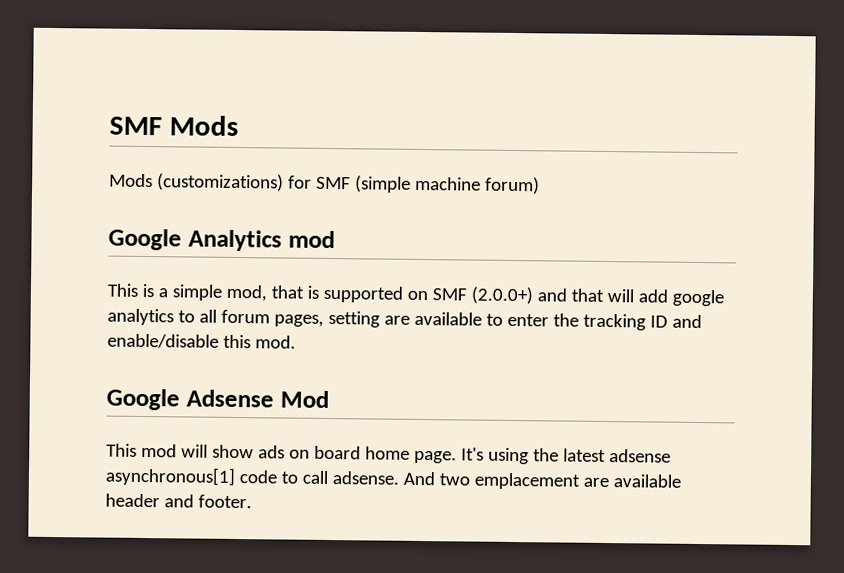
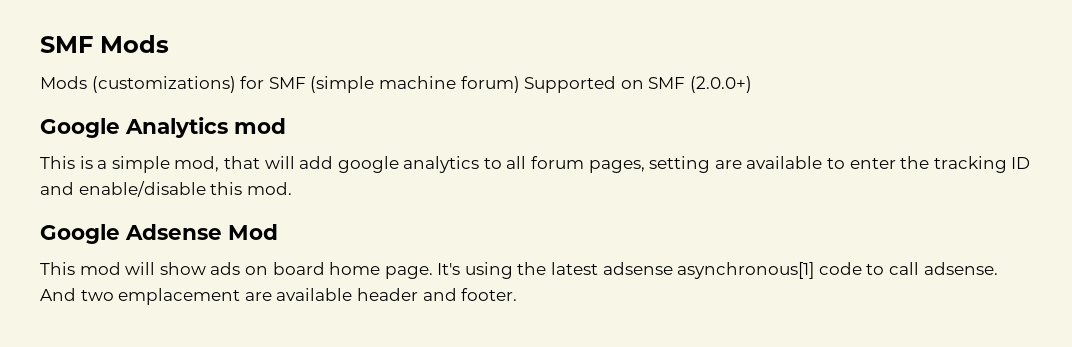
- Mods (customizations) for SMF (simple machine forum)
+ Mods (customizations) for SMF (simple machine forum) Supported on SMF (2.0.0+)
- This is a simple mod, that is supported on SMF (2.0.0+) and that will add google analytics to all forum pages, setting are available to enter the tracking ID and enable/disable this mod.
+ This is a simple mod, that will add google analytics to all forum pages, setting are available to enter the tracking ID and enable/disable this mod.

